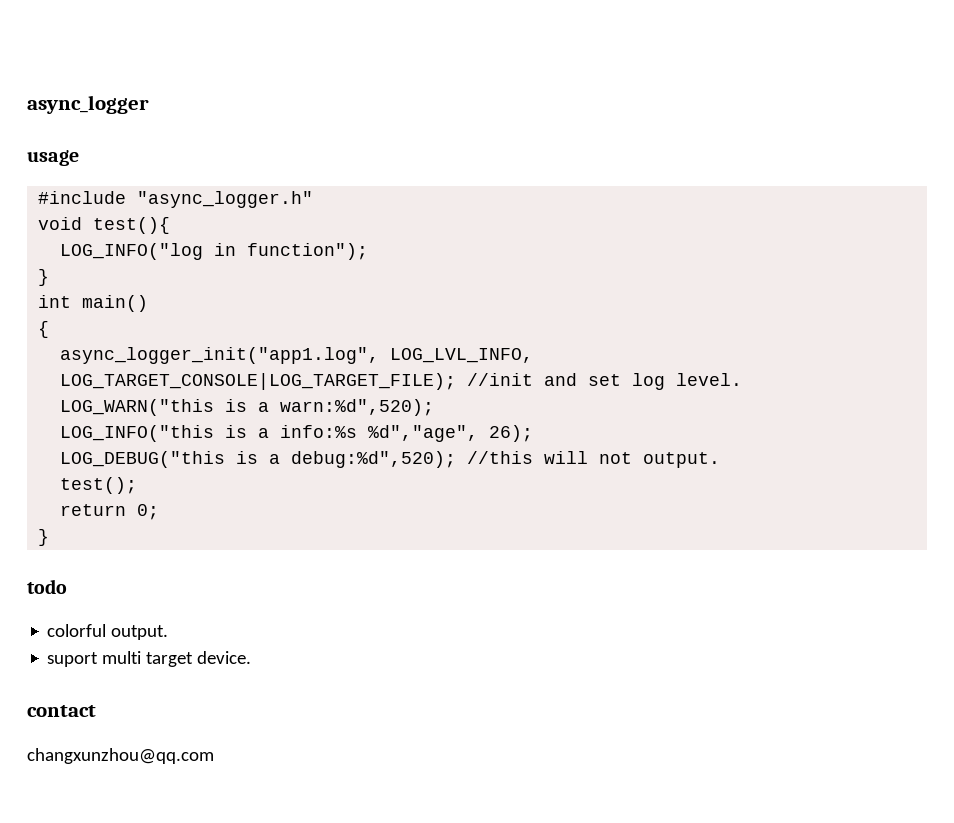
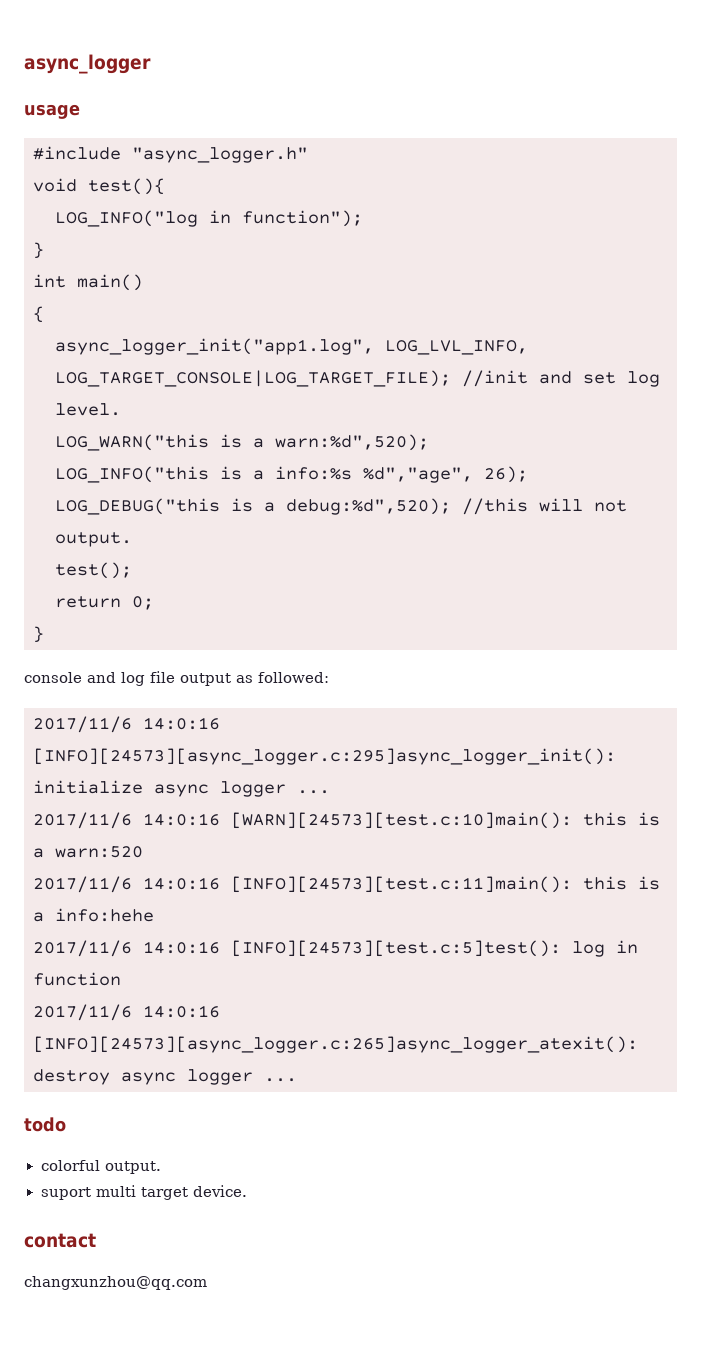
+ console and log file output as followed:
+ 2017/11/6 14:0:16 [INFO][24573][async_logger.c:295]async_logger_init(): initialize async logger ...
+ 2017/11/6 14:0:16 [WARN][24573][test.c:10]main(): this is a warn:520
+ 2017/11/6 14:0:16 [INFO][24573][test.c:11]main(): this is a info:hehe
+ 2017/11/6 14:0:16 [INFO][24573][test.c:5]test(): log in function
+ 2017/11/6 14:0:16 [INFO][24573][async_logger.c:265]async_logger_atexit(): destroy async logger ...

